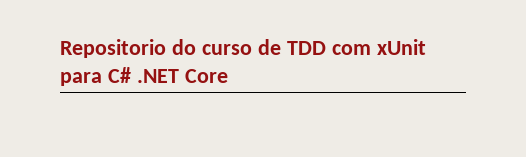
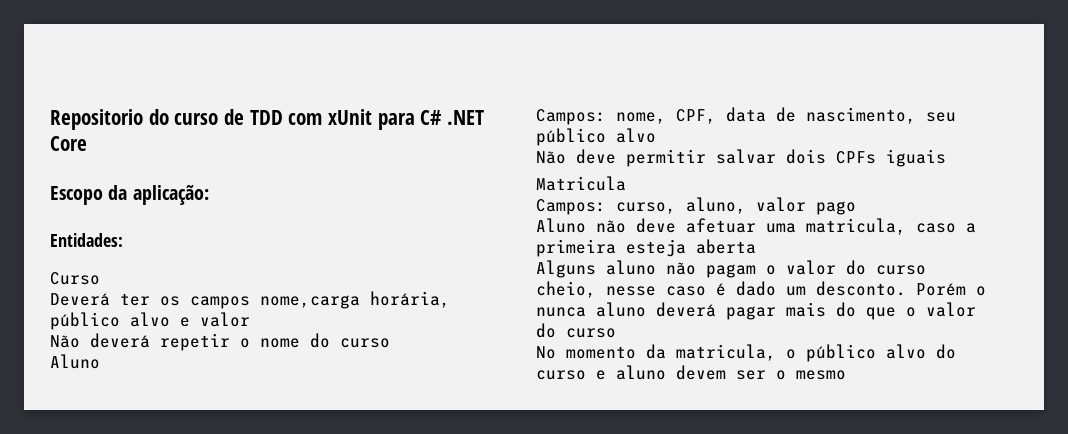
+ Escopo da aplicação:
+ Entidades:
+ Curso
+ Deverá ter os campos nome,carga horária, público alvo e valor
+ Não deverá repetir o nome do curso
+ Aluno
+ Campos: nome, CPF, data de nascimento, seu público alvo
+ Não deve permitir salvar dois CPFs iguais
+ Matricula
+ Campos: curso, aluno, valor pago
+ Aluno não deve afetuar uma matricula, caso a primeira esteja aberta
+ Alguns aluno não pagam o valor do curso cheio, nesse caso é dado um desconto. Porém o nunca aluno deverá pagar mais do que o valor do curso
+ No momento da matricula, o público alvo do curso e aluno devem ser o mesmo

